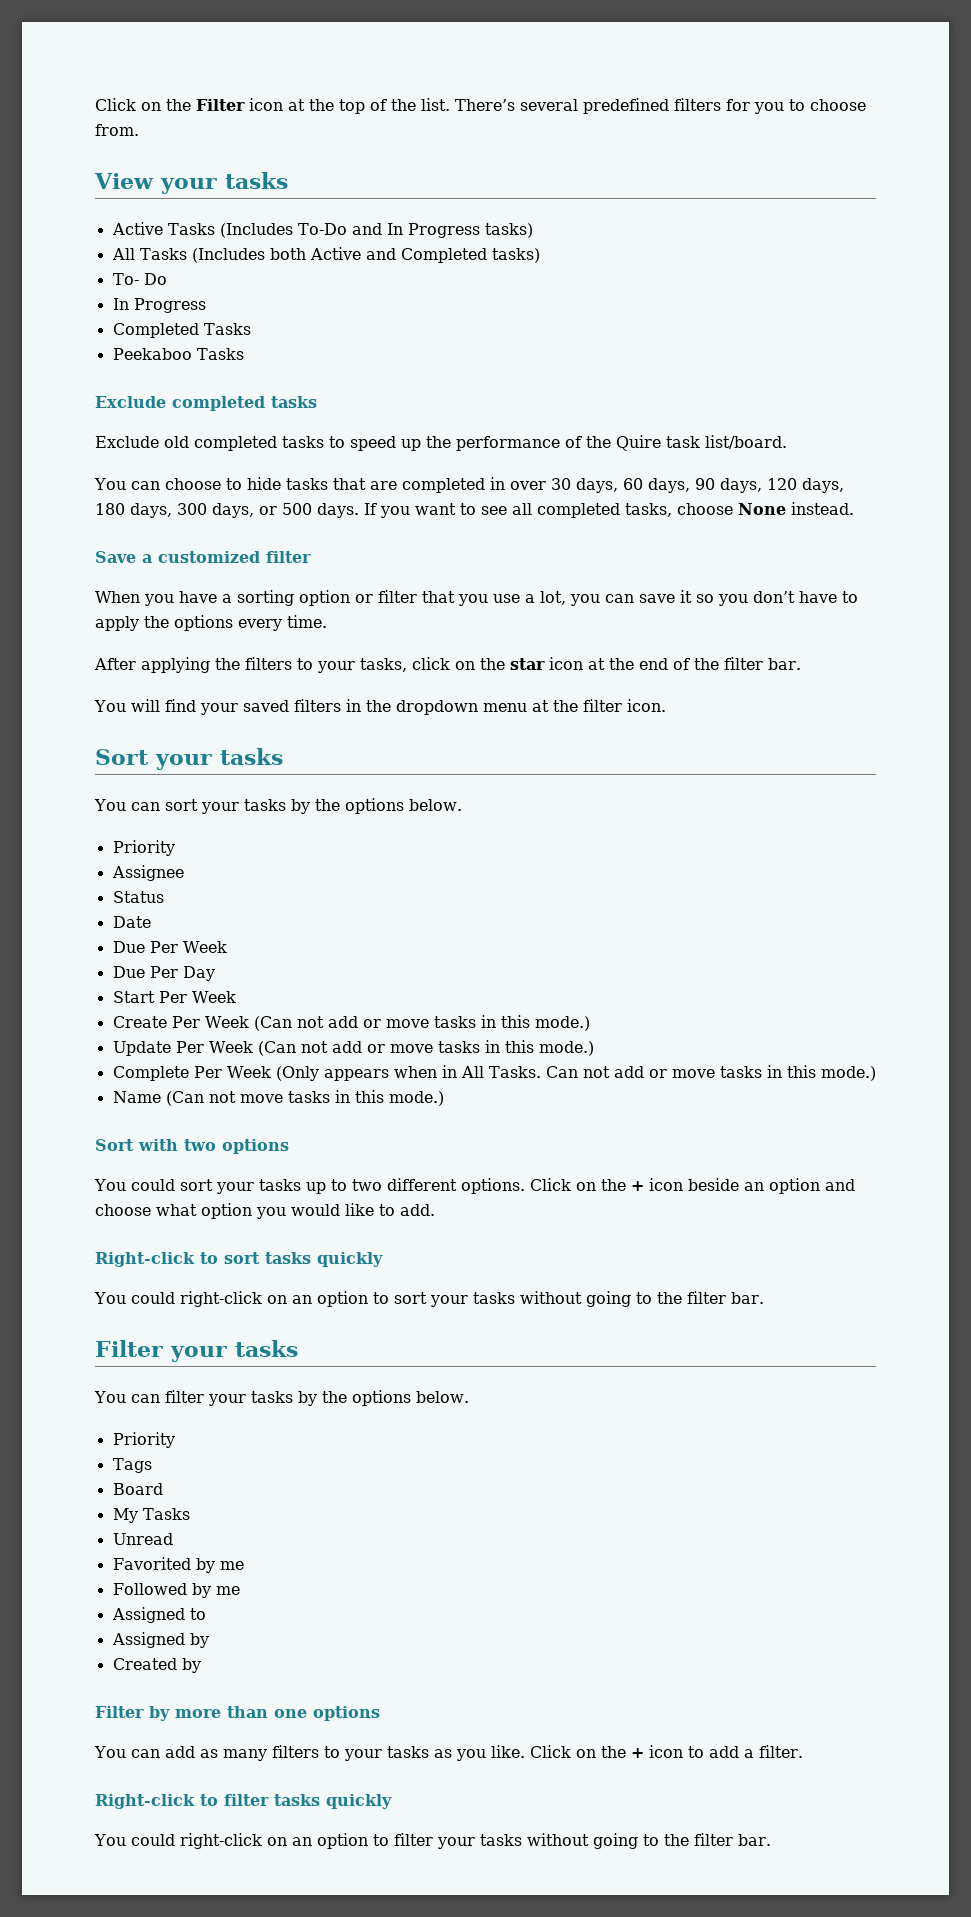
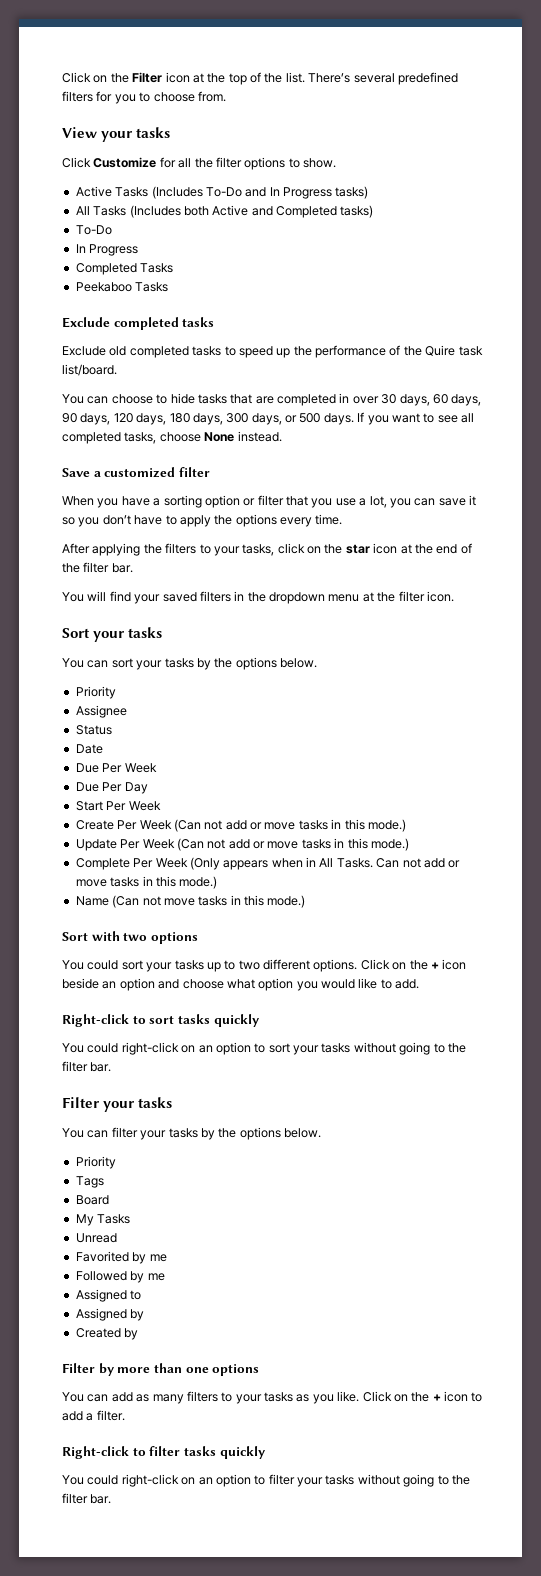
+ Click Customize for all the filter options to show.
  All Tasks (Includes both Active and Completed tasks)
- To- Do
+ To-Do

